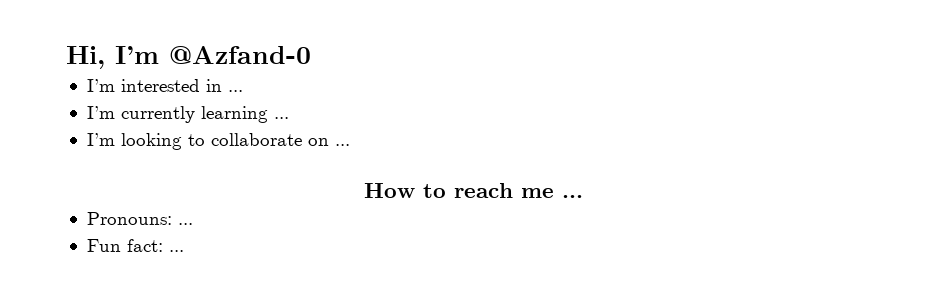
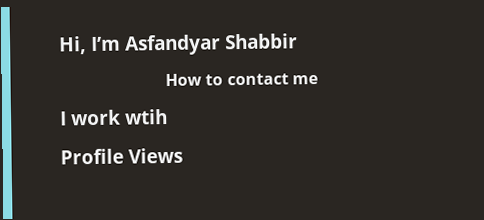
- Hi, I’m @Azfand-0
- I’m interested in ...
- I’m currently learning ...
- I’m looking to collaborate on ...
+ Hi, I’m Asfandyar Shabbir
- How to reach me ...
- Pronouns: ...
- Fun fact: ...
+ How to contact me
+ I work wtih
+ Profile Views

